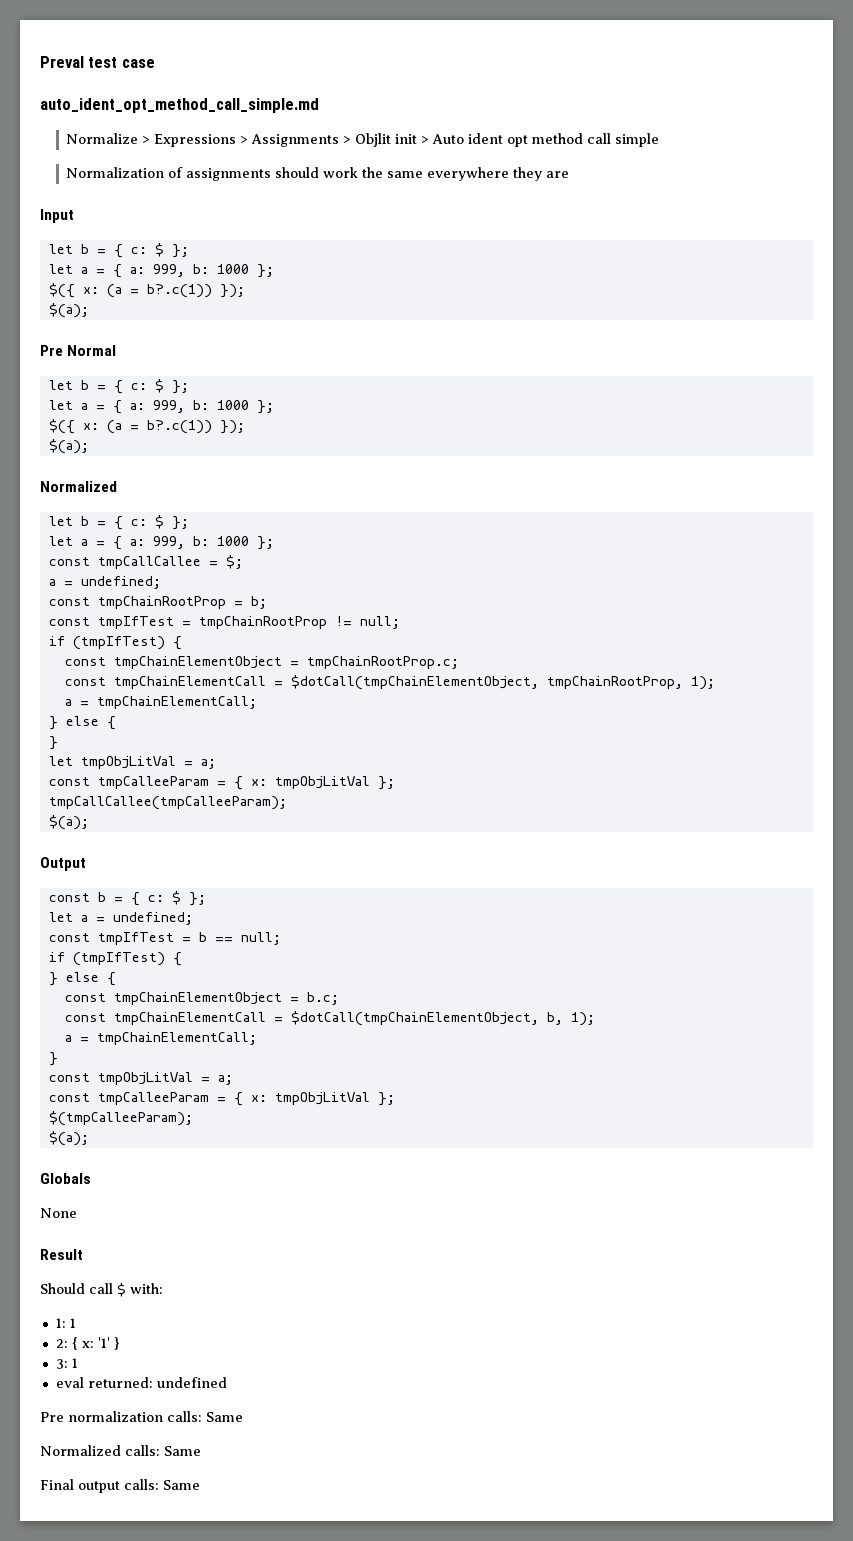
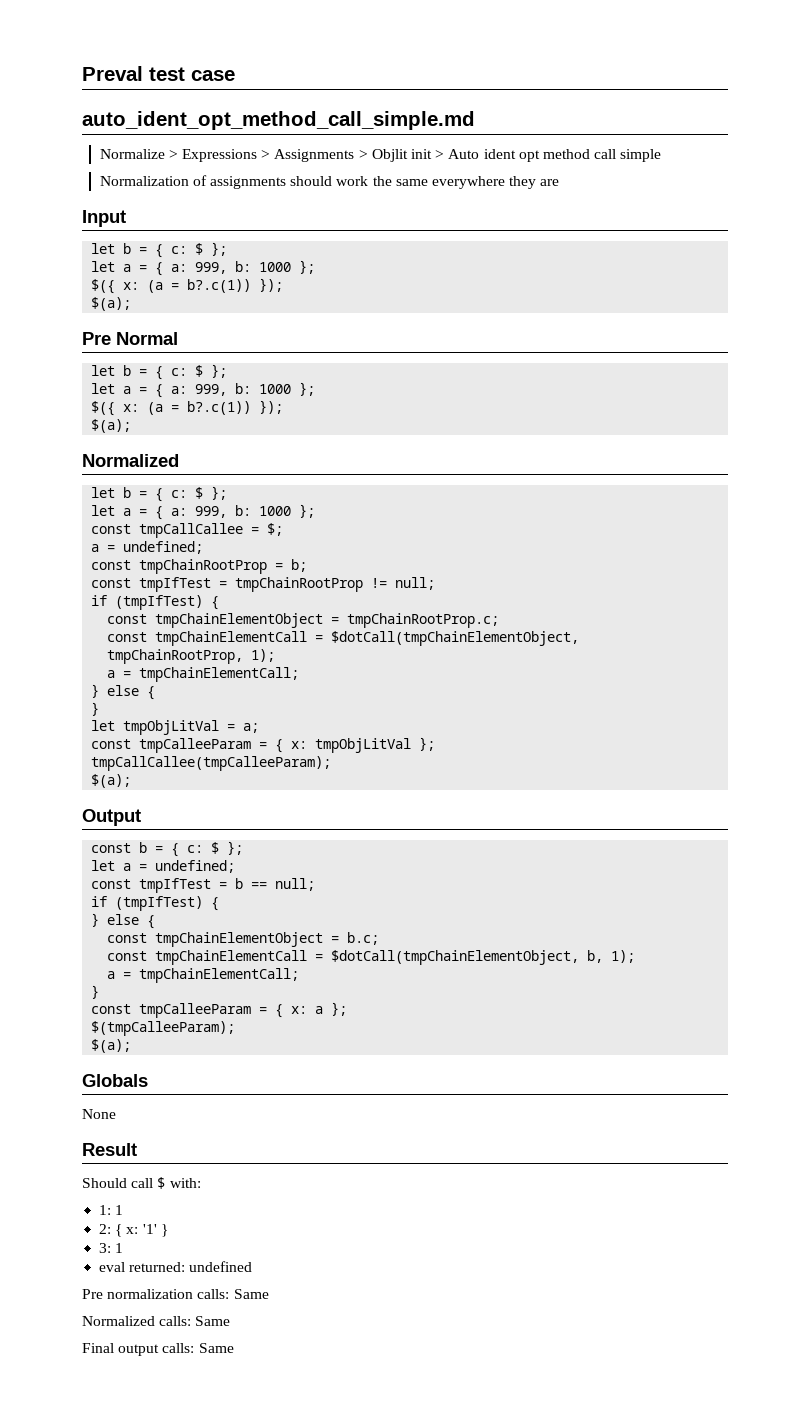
- const tmpObjLitVal = a;
- const tmpCalleeParam = { x: tmpObjLitVal };
+ const tmpCalleeParam = { x: a };

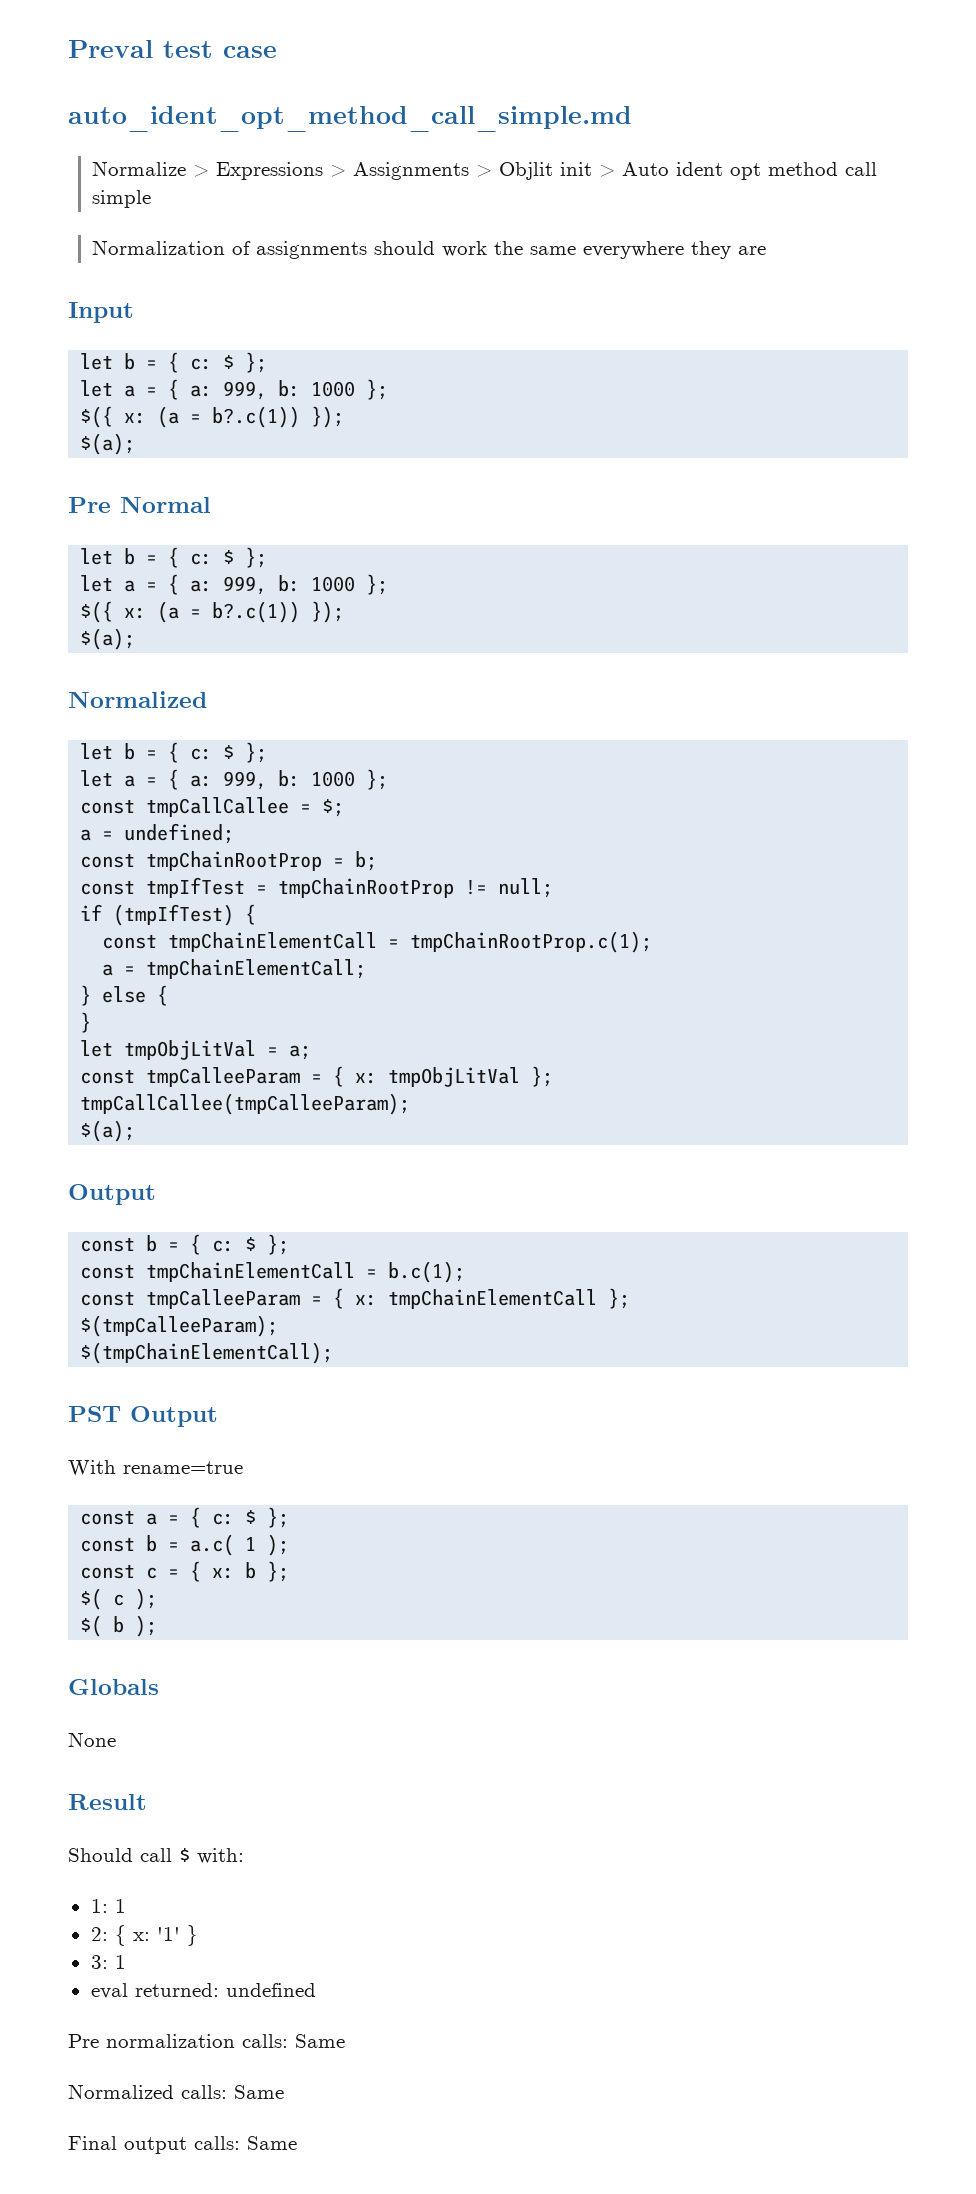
- const tmpChainElementObject = tmpChainRootProp.c;
- const tmpChainElementCall = $dotCall(tmpChainElementObject, tmpChainRootProp, 1);
+ const tmpChainElementCall = tmpChainRootProp.c(1);
- let a = undefined;
- const tmpIfTest = b == null;
- if (tmpIfTest) {
- } else {
- const tmpChainElementObject = b.c;
- const tmpChainElementCall = $dotCall(tmpChainElementObject, b, 1);
- a = tmpChainElementCall;
- }
- const tmpCalleeParam = { x: a };
+ const tmpChainElementCall = b.c(1);
+ const tmpCalleeParam = { x: tmpChainElementCall };
  $(tmpCalleeParam);
- $(a);
+ $(tmpChainElementCall);
+ PST Output
+ With rename=true
+ const a = { c: $ };
+ const b = a.c( 1 );
+ const c = { x: b };
+ $( c );
+ $( b );

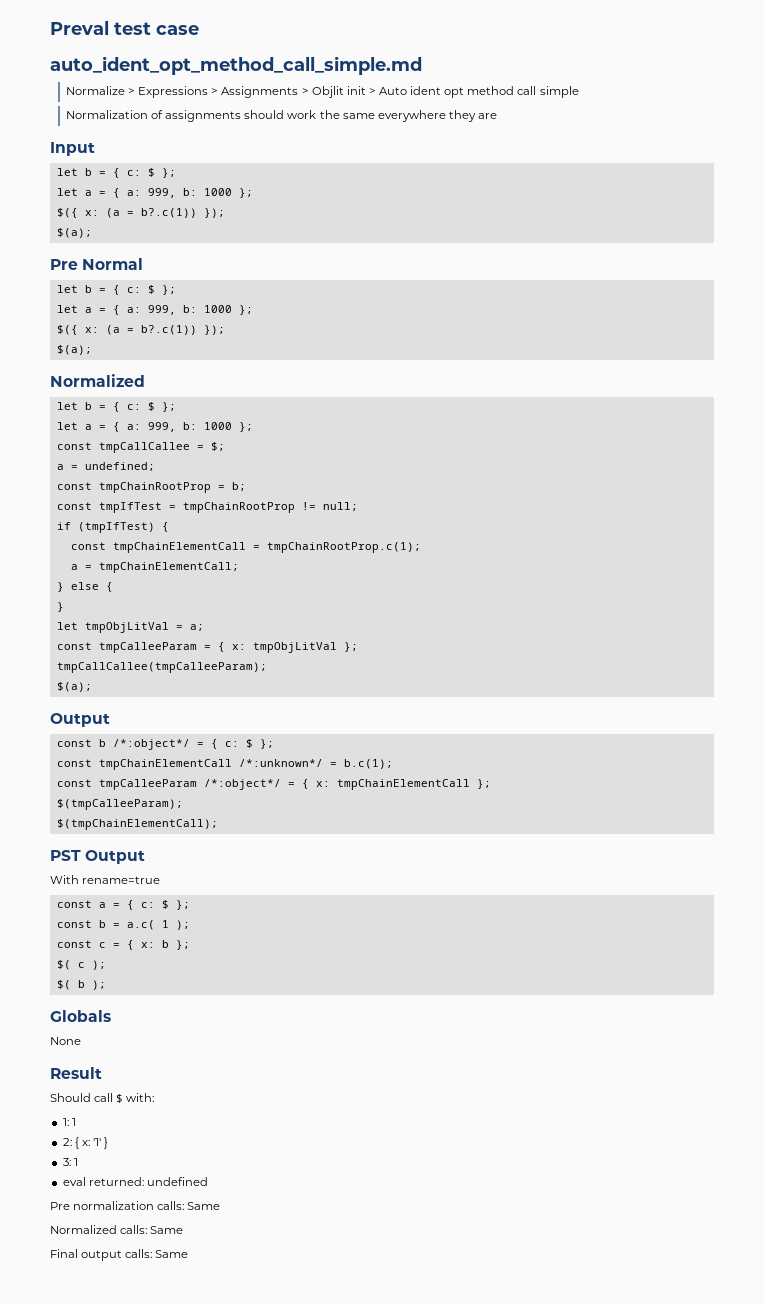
- const b = { c: $ };
+ const b /*:object*/ = { c: $ };
- const tmpChainElementCall = b.c(1);
+ const tmpChainElementCall /*:unknown*/ = b.c(1);
- const tmpCalleeParam = { x: tmpChainElementCall };
+ const tmpCalleeParam /*:object*/ = { x: tmpChainElementCall };

